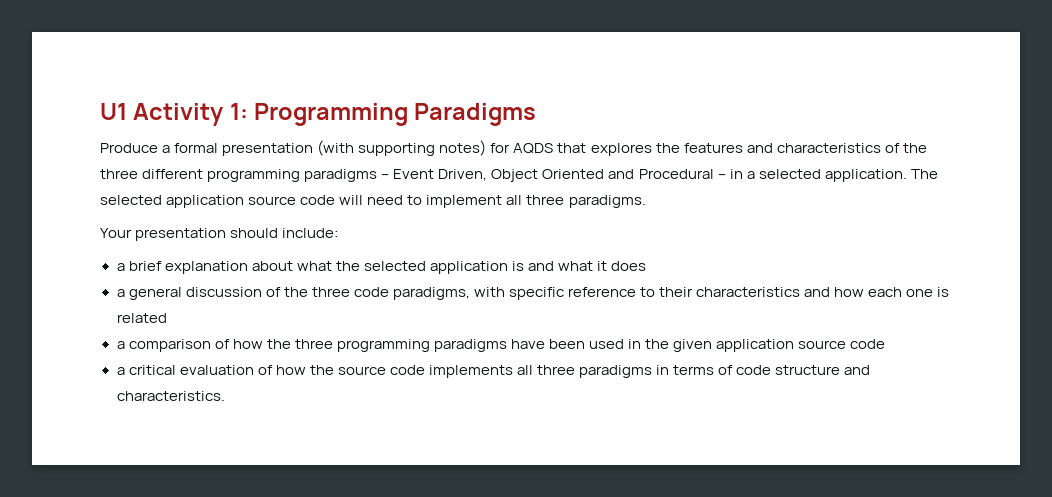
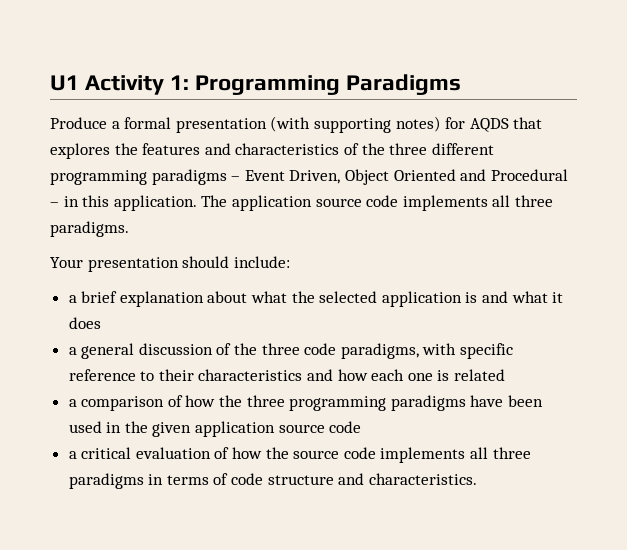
- Produce a formal presentation (with supporting notes) for AQDS that explores the features and characteristics of the three different programming paradigms – Event Driven, Object Oriented and Procedural – in a selected application.
+ Produce a formal presentation (with supporting notes) for AQDS that explores the features and characteristics of the three different programming paradigms – Event Driven, Object Oriented and Procedural – in this application.
- The selected application source code will need to implement all three paradigms.
+ The application source code implements all three paradigms.

